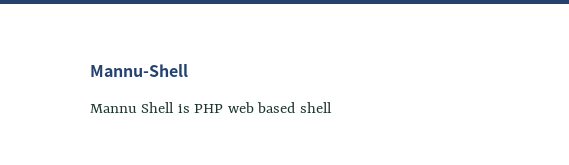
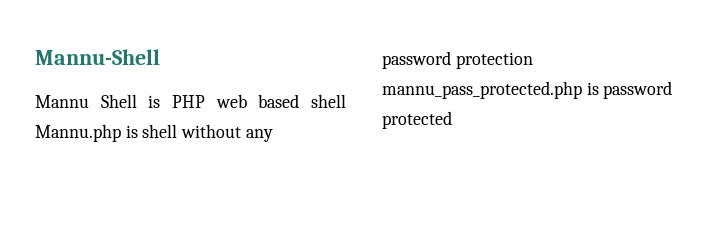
- Mannu Shell is PHP web based shell
+ Mannu Shell is PHP web based shell Mannu.php is shell without any password protection mannu_pass_protected.php is password protected

